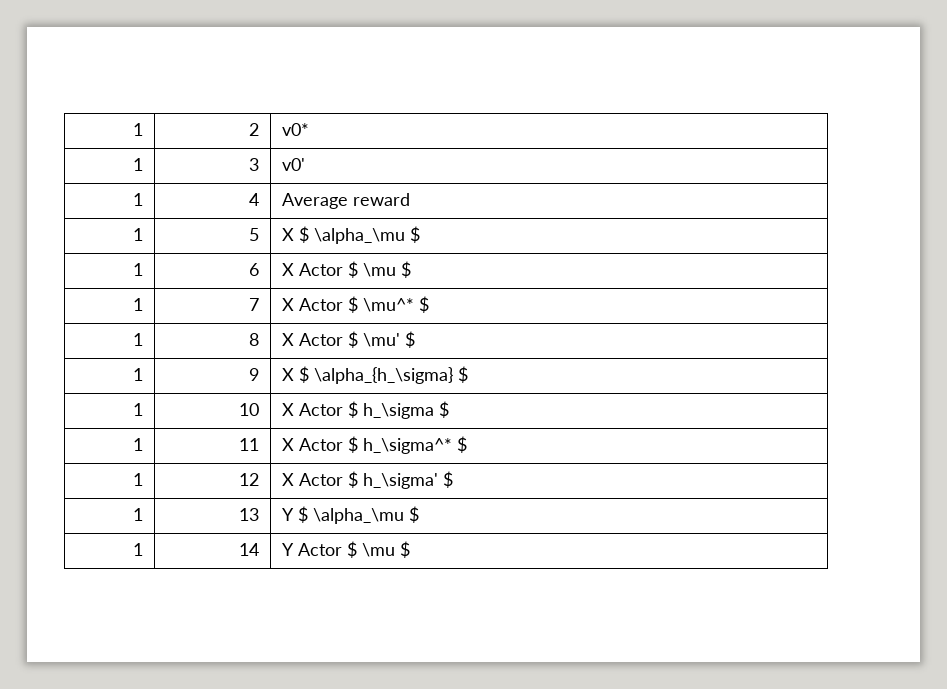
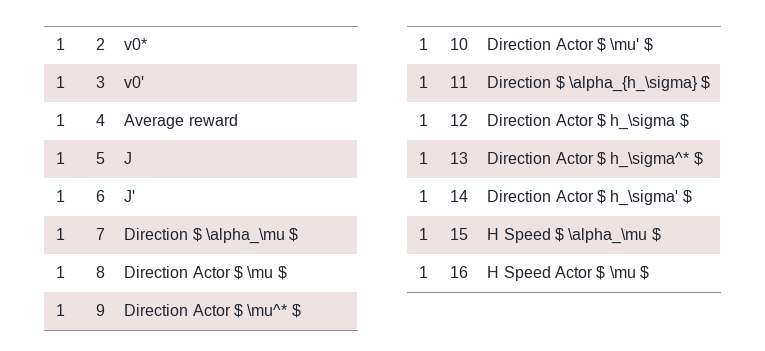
- 1 | 5 | X $ \alpha_\mu $
- 1 | 6 | X Actor $ \mu $
+ 1 | 5 | J
+ 1 | 6 | J'
+ 1 | 7 | Direction $ \alpha_\mu $
+ 1 | 8 | Direction Actor $ \mu $
- 1 | 7 | X Actor $ \mu^* $
+ 1 | 9 | Direction Actor $ \mu^* $
- 1 | 8 | X Actor $ \mu' $
+ 1 | 10 | Direction Actor $ \mu' $
- 1 | 9 | X $ \alpha_{h_\sigma} $
+ 1 | 11 | Direction $ \alpha_{h_\sigma} $
- 1 | 10 | X Actor $ h_\sigma $
+ 1 | 12 | Direction Actor $ h_\sigma $
- 1 | 11 | X Actor $ h_\sigma^* $
+ 1 | 13 | Direction Actor $ h_\sigma^* $
- 1 | 12 | X Actor $ h_\sigma' $
+ 1 | 14 | Direction Actor $ h_\sigma' $
- 1 | 13 | Y $ \alpha_\mu $
- 1 | 14 | Y Actor $ \mu $
+ 1 | 15 | H Speed $ \alpha_\mu $
+ 1 | 16 | H Speed Actor $ \mu $

